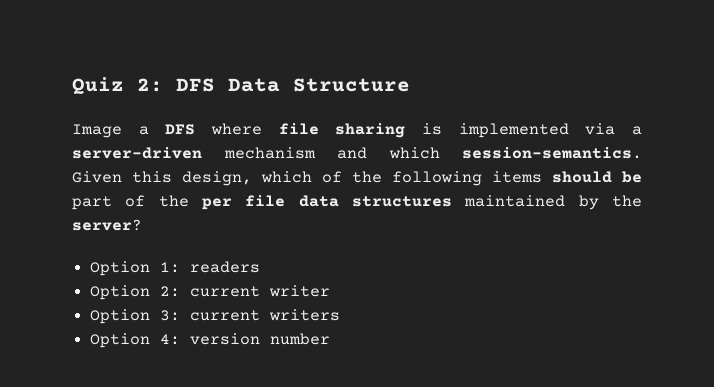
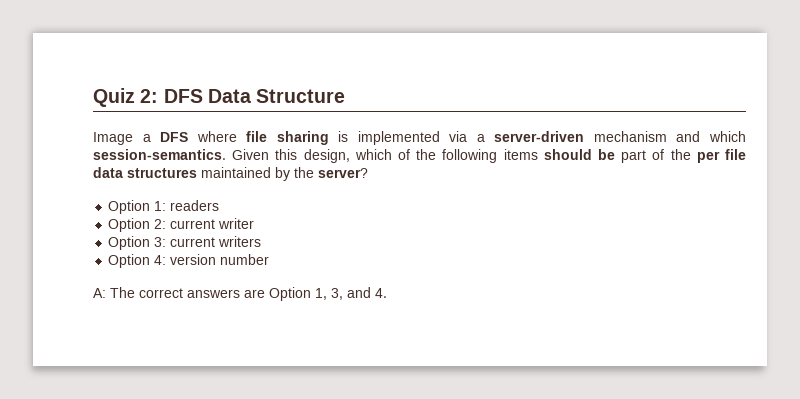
+ A: The correct answers are Option 1, 3, and 4.

